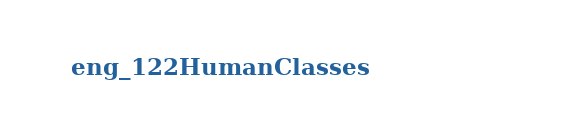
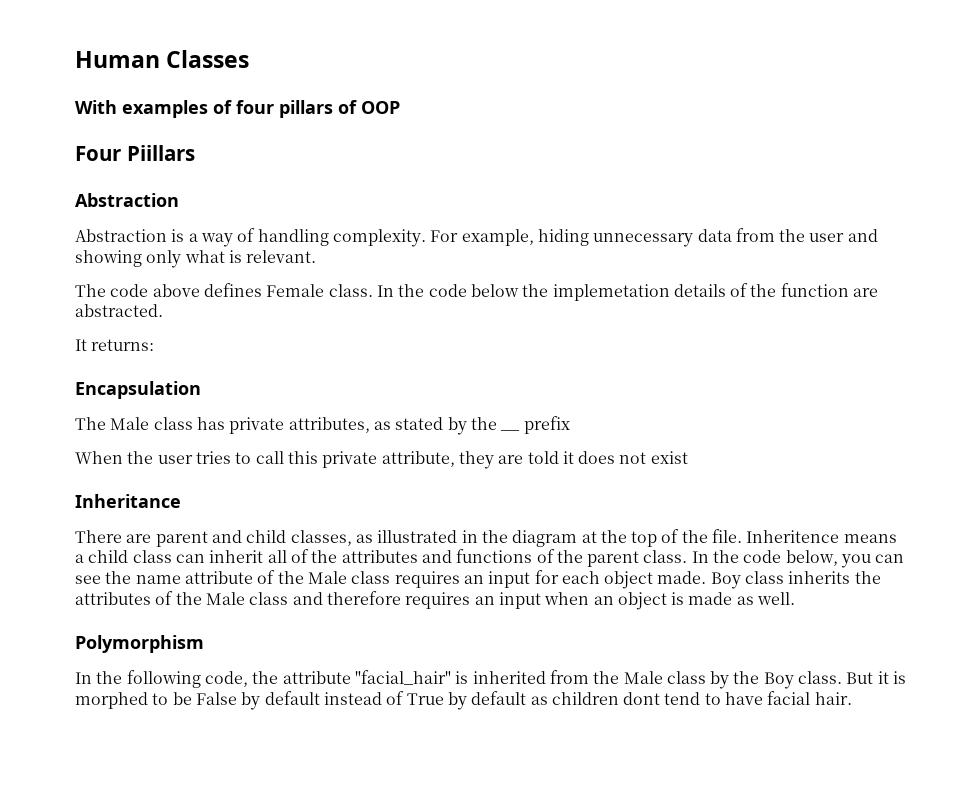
- eng_122HumanClasses
+ Human Classes
+ With examples of four pillars of OOP
+ Four Piillars
+ Abstraction
+ Abstraction is a way of handling complexity. For example, hiding unnecessary data from the user and showing only what is relevant.
+ The code above defines Female class. In the code below the implemetation details of the function are abstracted.
+ It returns:
+ Encapsulation
+ The Male class has private attributes, as stated by the __ prefix
+ When the user tries to call this private attribute, they are told it does not exist
+ Inheritance
+ There are parent and child classes, as illustrated in the diagram at the top of the file. Inheritence means a child class can inherit all of the attributes and functions of the parent class. In the code below, you can see the name attribute of the Male class requires an input for each object made. Boy class inherits the attributes of the Male class and therefore requires an input when an object is made as well.
+ Polymorphism
+ In the following code, the attribute "facial_hair" is inherited from the Male class by the Boy class. But it is morphed to be False by default instead of True by default as children dont tend to have facial hair.

